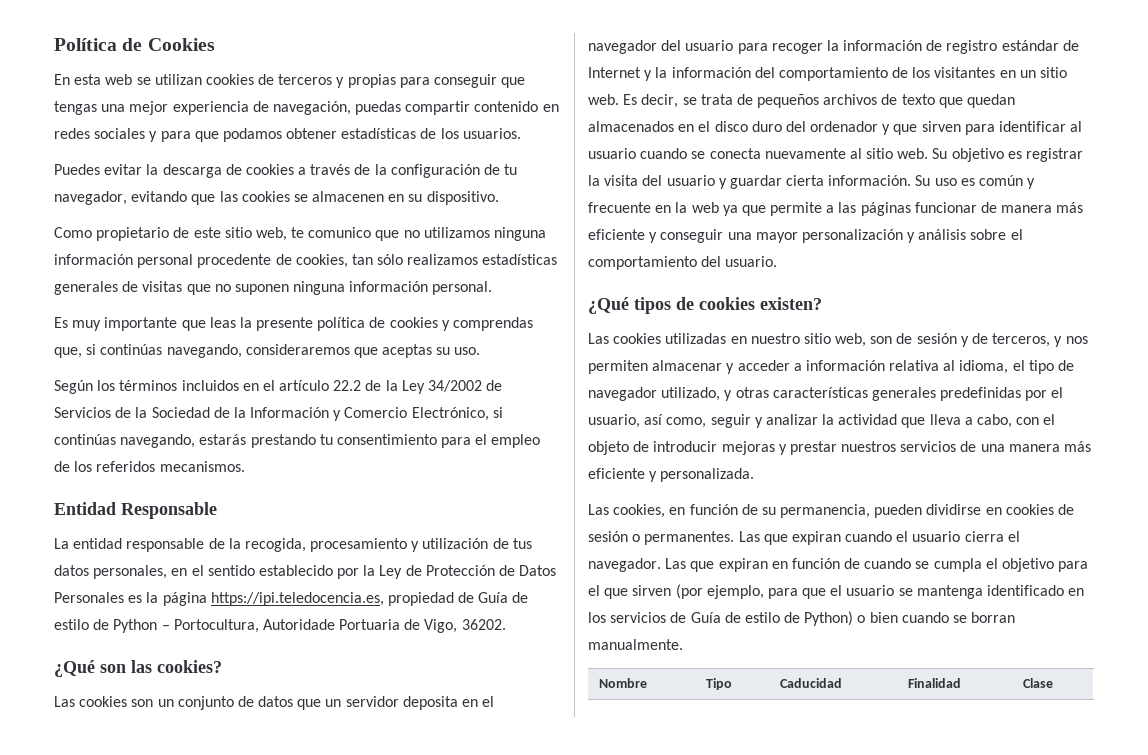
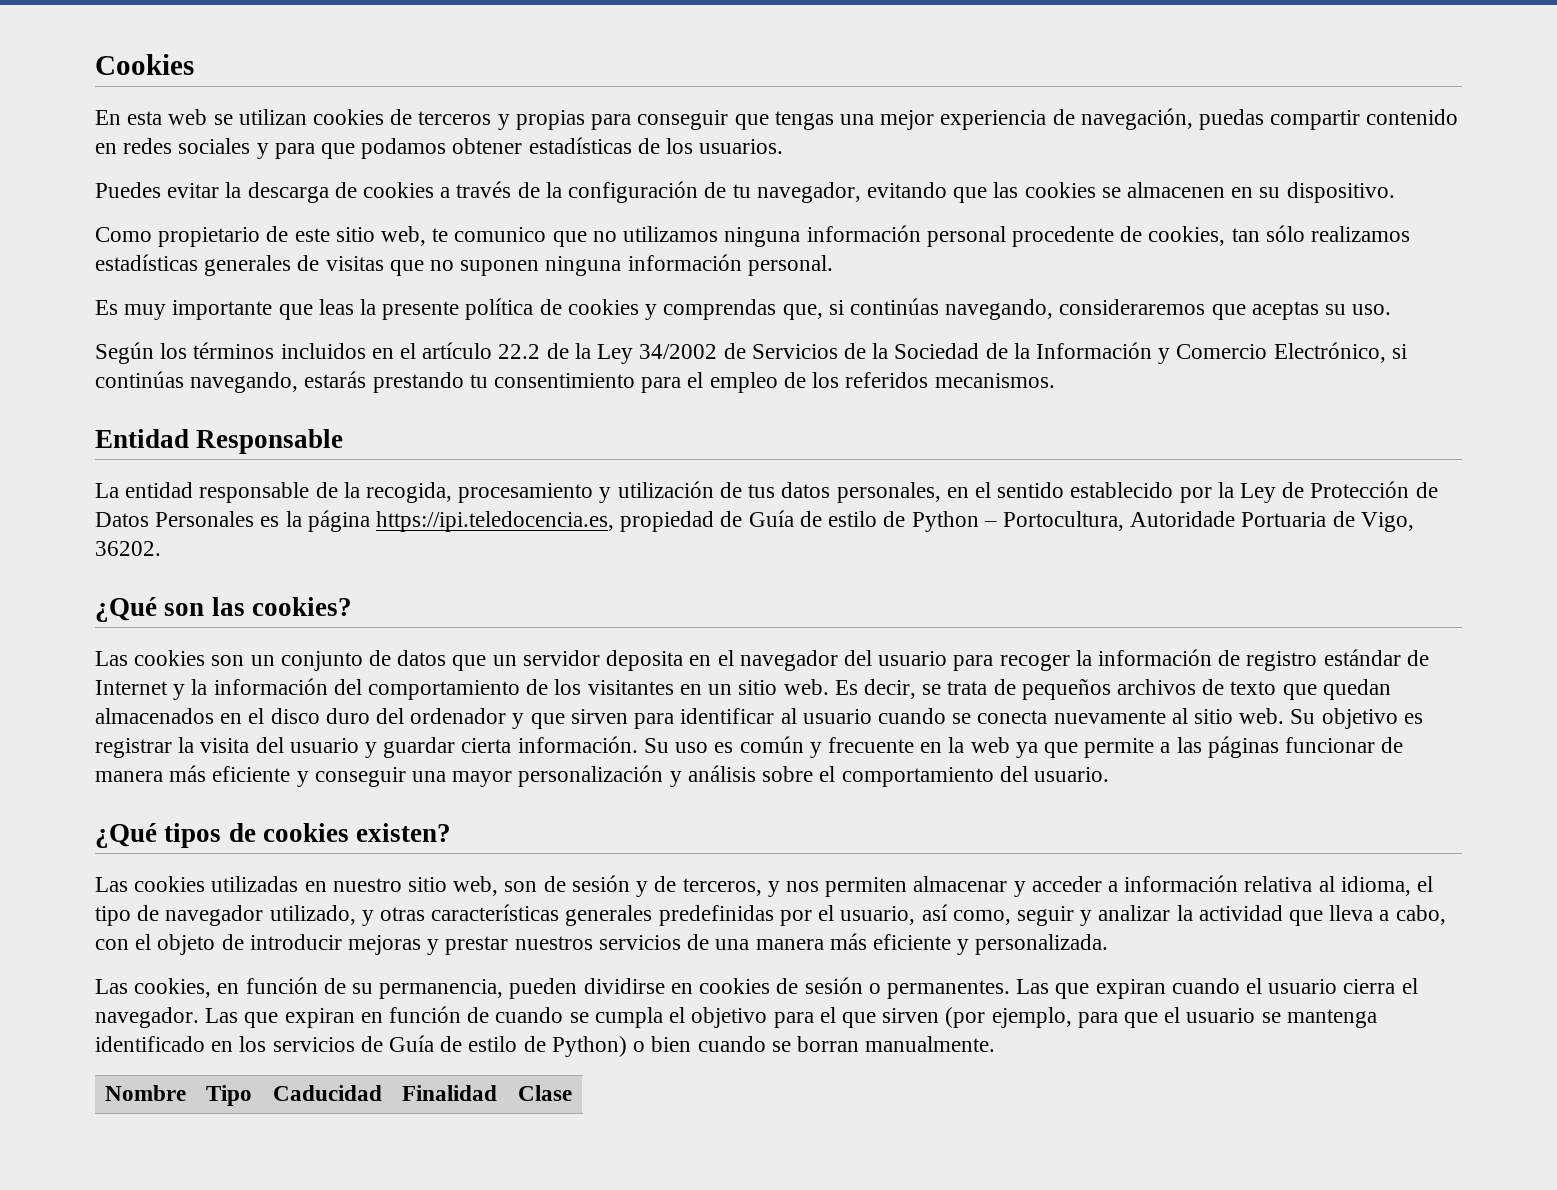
- Política de Cookies
+ Cookies

